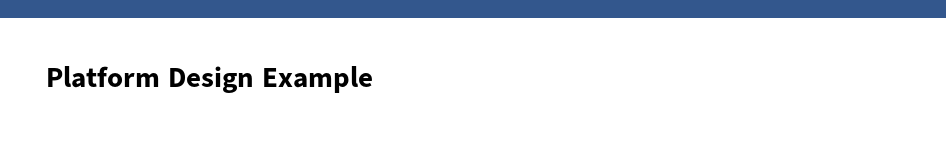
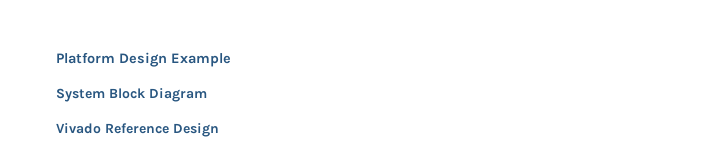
+ System Block Diagram
+ Vivado Reference Design

